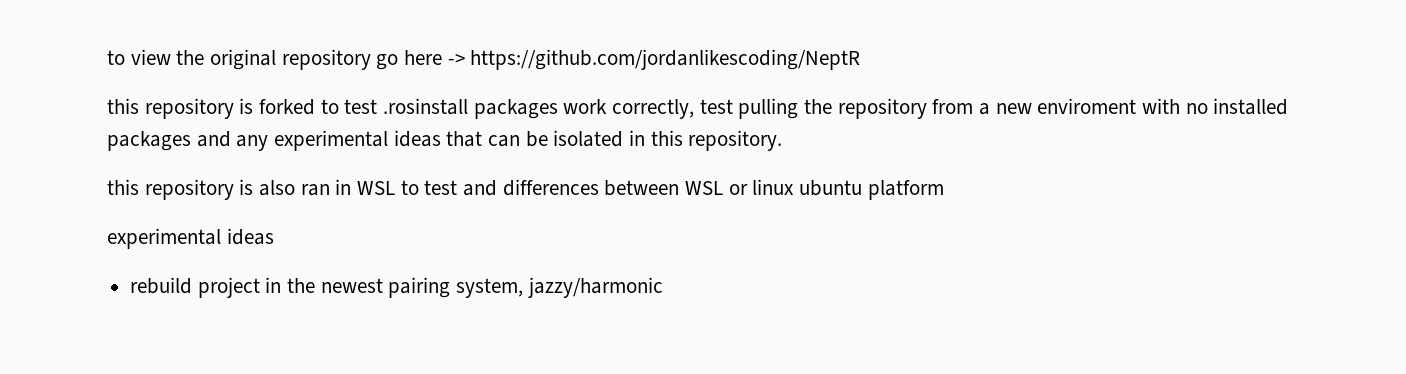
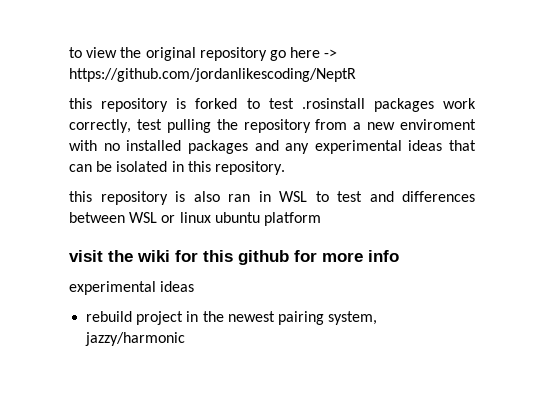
+ visit the wiki for this github for more info

